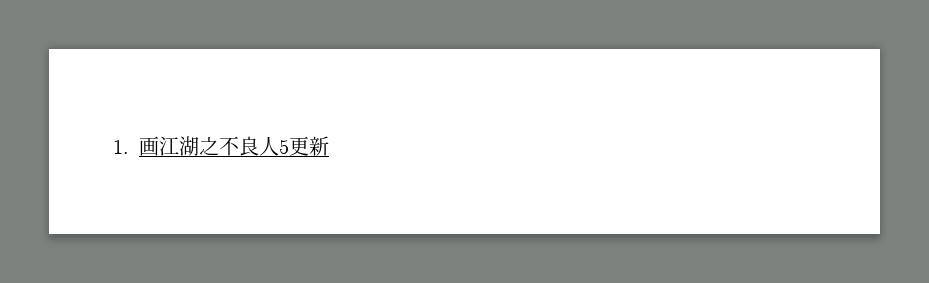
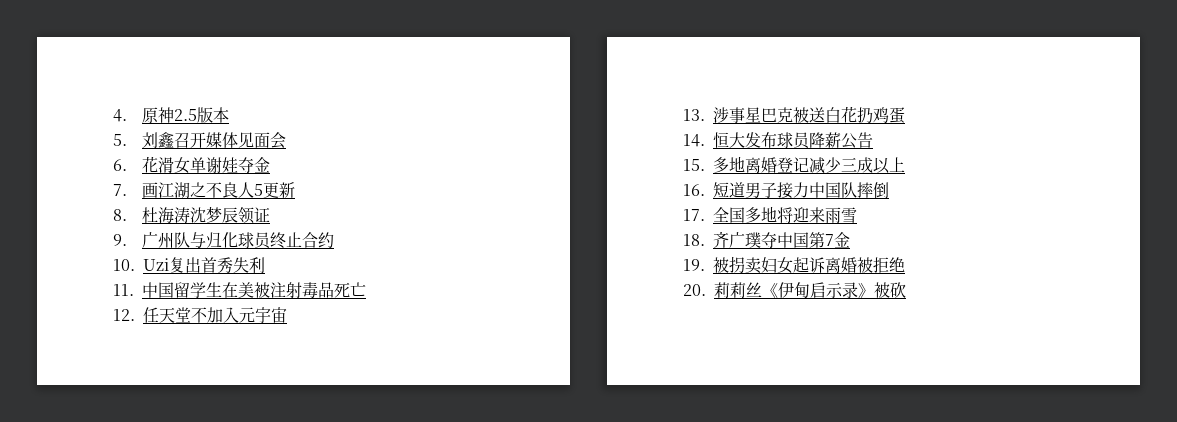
- 1.画江湖之不良人5更新
+ 4.原神2.5版本
+ 5.刘鑫召开媒体见面会
+ 6.花滑女单谢娃夺金
+ 7.画江湖之不良人5更新
+ 8.杜海涛沈梦辰领证
+ 9.广州队与归化球员终止合约
+ 10. Uzi复出首秀失利
+ 11.中国留学生在美被注射毒品死亡
+ 12.任天堂不加入元宇宙
+ 13.涉事星巴克被送白花扔鸡蛋
+ 14.恒大发布球员降薪公告
+ 15.多地离婚登记减少三成以上
+ 16.短道男子接力中国队摔倒
+ 17.全国多地将迎来雨雪
+ 18.齐广璞夺中国第7金
+ 19.被拐卖妇女起诉离婚被拒绝
+ 20.莉莉丝《伊甸启示录》被砍

